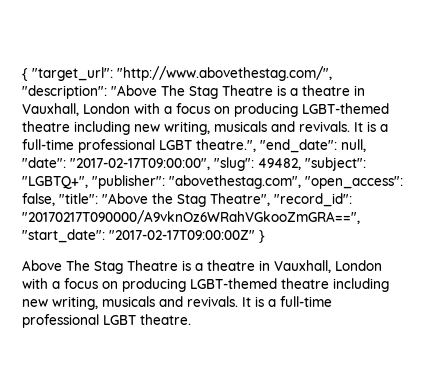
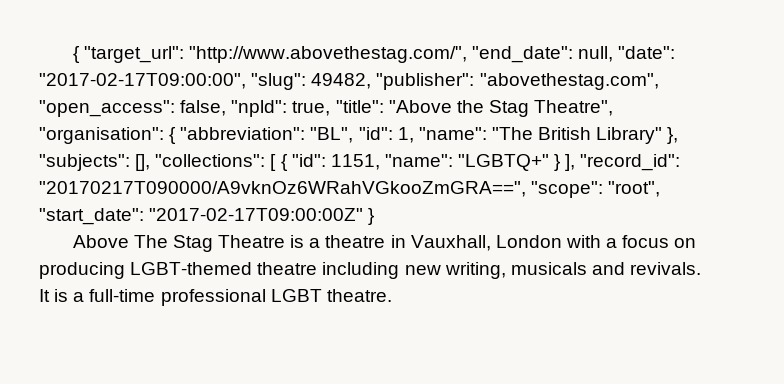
- { "target_url": "http://www.abovethestag.com/", "description": "Above The Stag Theatre is a theatre in Vauxhall, London with a focus on producing LGBT-themed theatre including new writing, musicals and revivals. It is a full-time professional LGBT theatre.", "end_date": null, "date": "2017-02-17T09:00:00", "slug": 49482, "subject": "LGBTQ+", "publisher": "abovethestag.com", "open_access": false, "title": "Above the Stag Theatre", "record_id": "20170217T090000/A9vknOz6WRahVGkooZmGRA==", "start_date": "2017-02-17T09:00:00Z" }
+ { "target_url": "http://www.abovethestag.com/", "end_date": null, "date": "2017-02-17T09:00:00", "slug": 49482, "publisher": "abovethestag.com", "open_access": false, "npld": true, "title": "Above the Stag Theatre", "organisation": { "abbreviation": "BL", "id": 1, "name": "The British Library" }, "subjects": [], "collections": [ { "id": 1151, "name": "LGBTQ+" } ], "record_id": "20170217T090000/A9vknOz6WRahVGkooZmGRA==", "scope": "root", "start_date": "2017-02-17T09:00:00Z" }

